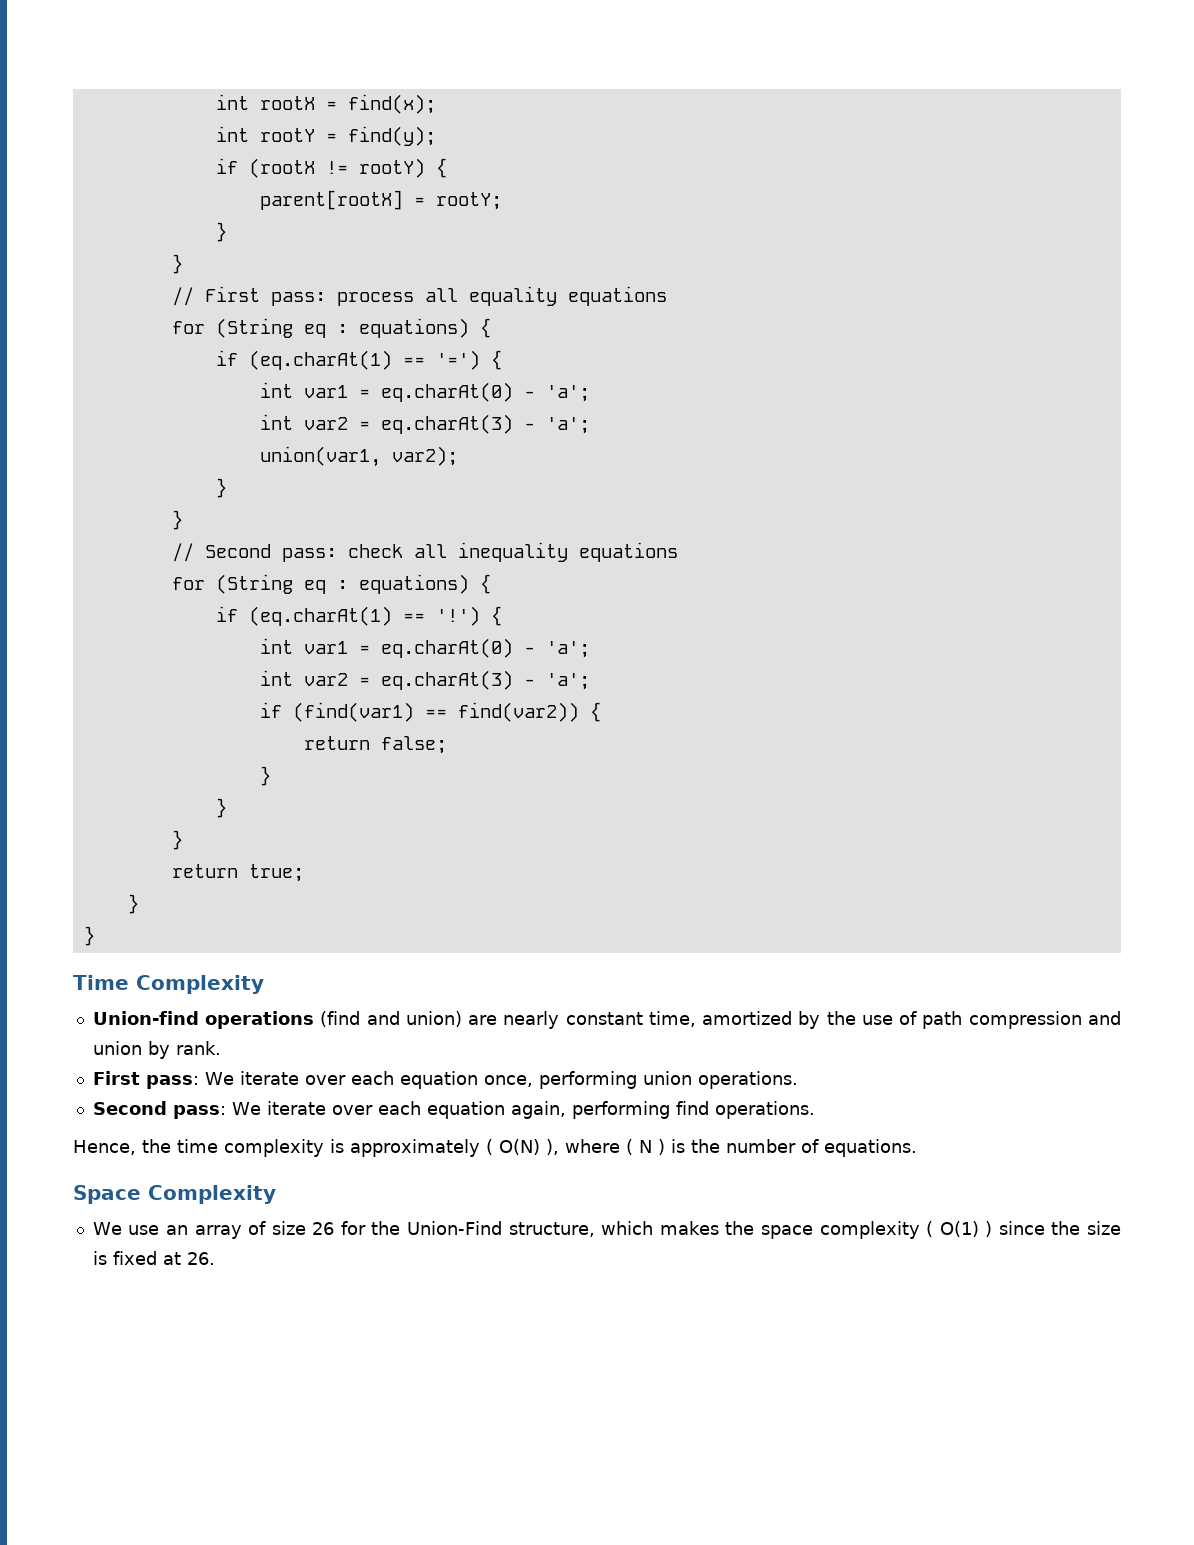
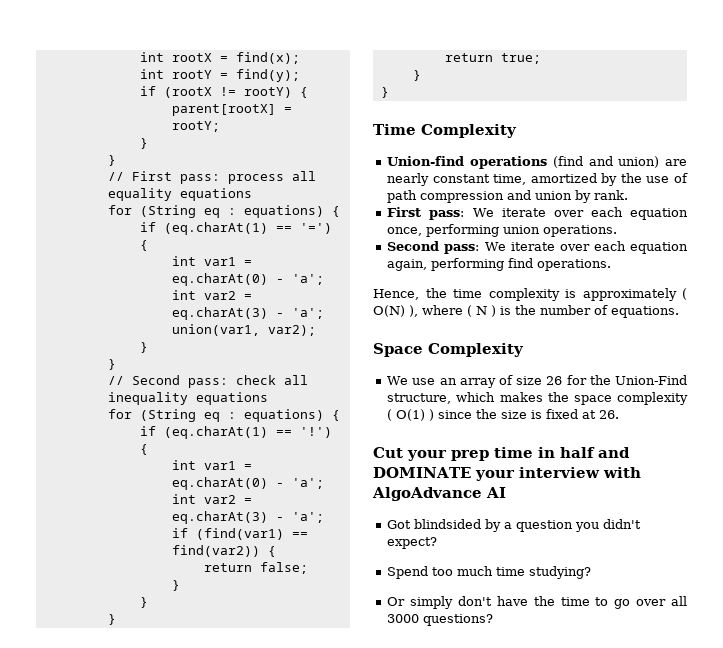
+ Cut your prep time in half and DOMINATE your interview with AlgoAdvance AI
+ Got blindsided by a question you didn't expect?
+ Spend too much time studying?
+ Or simply don't have the time to go over all 3000 questions?

